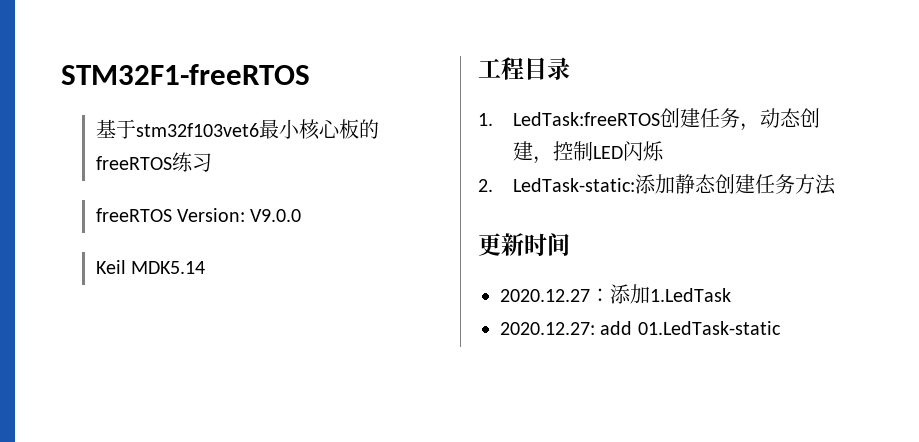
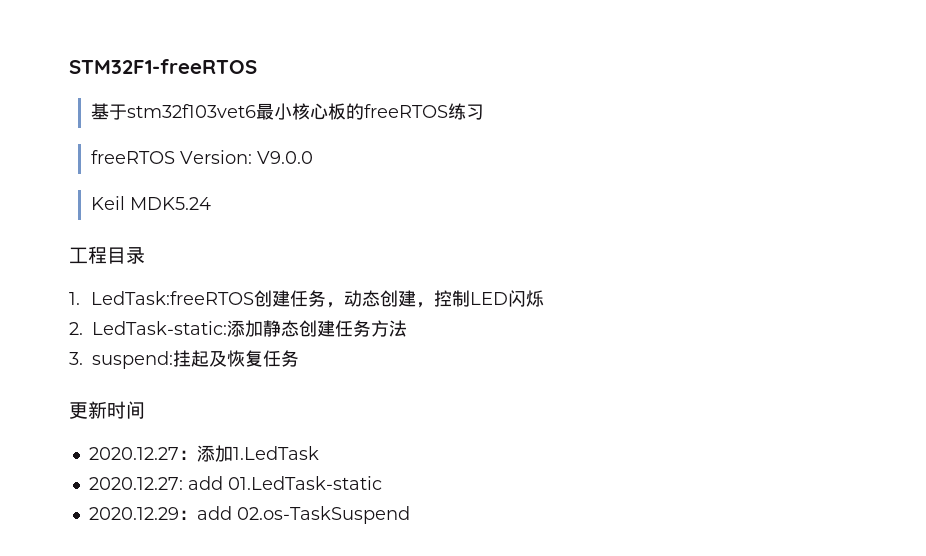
- Keil MDK5.14
+ Keil MDK5.24
+ 3. suspend:挂起及恢复任务
+ 2020.12.29：add 02.os-TaskSuspend

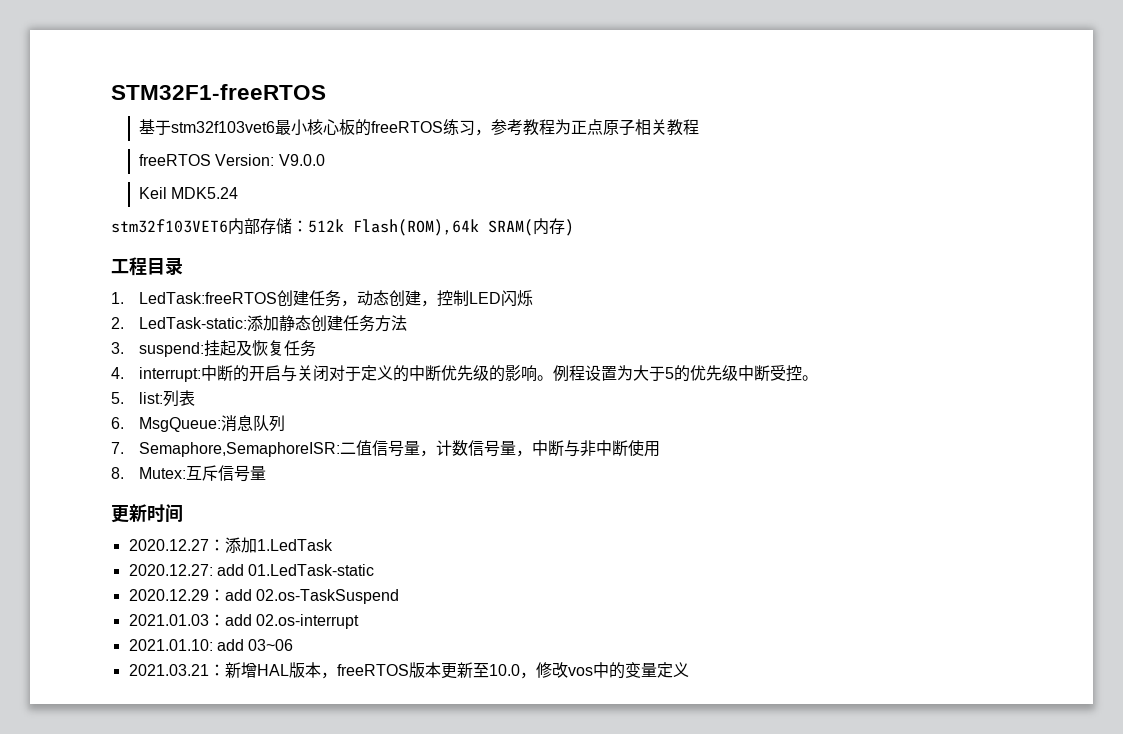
- 基于stm32f103vet6最小核心板的freeRTOS练习
+ 基于stm32f103vet6最小核心板的freeRTOS练习，参考教程为正点原子相关教程
+ stm32f103VET6内部存储：512k Flash(ROM),64k SRAM(内存)
+ 4. interrupt:中断的开启与关闭对于定义的中断优先级的影响。例程设置为大于5的优先级中断受控。
+ 5. list:列表
+ 6. MsgQueue:消息队列
+ 7. Semaphore,SemaphoreISR:二值信号量，计数信号量，中断与非中断使用
+ 8. Mutex:互斥信号量
+ 2021.01.03：add 02.os-interrupt
+ 2021.01.10: add 03~06
+ 2021.03.21：新增HAL版本，freeRTOS版本更新至10.0，修改vos中的变量定义

